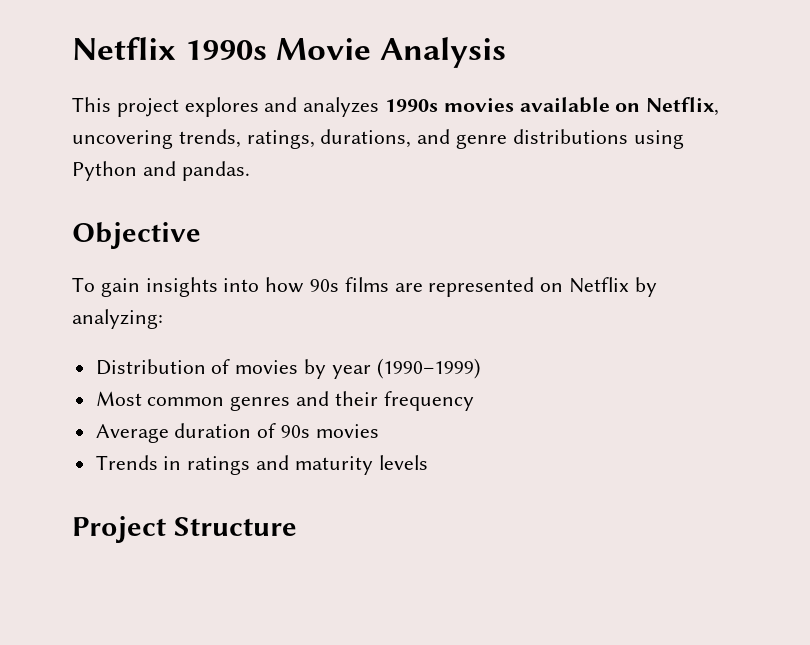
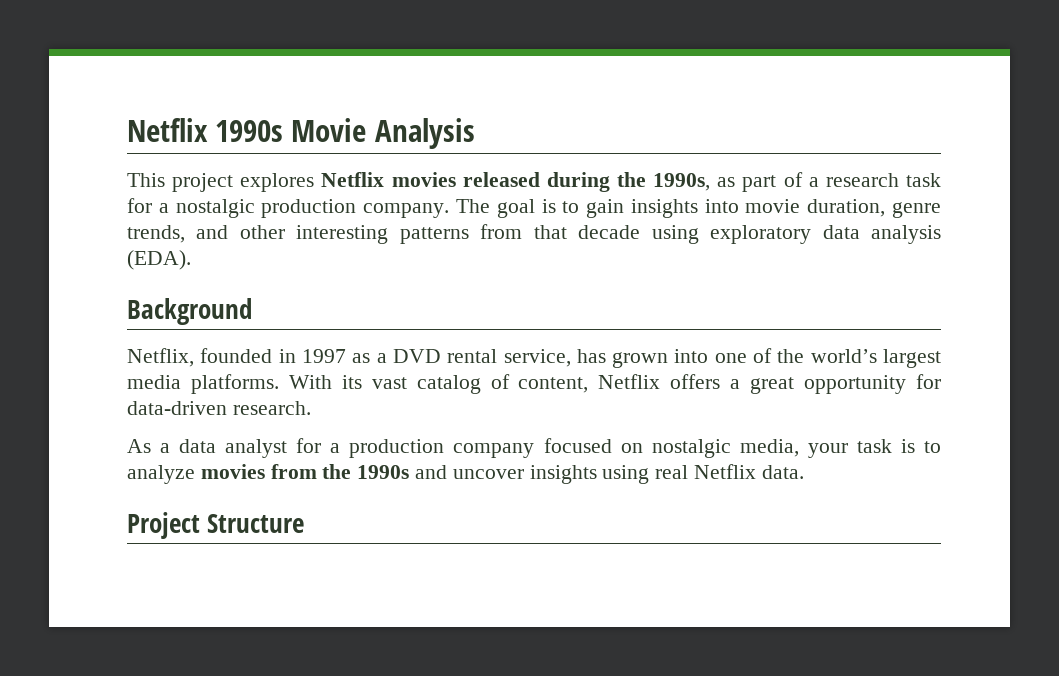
- This project explores and analyzes 1990s movies available on Netflix, uncovering trends, ratings, durations, and genre distributions using Python and pandas.
- Objective
- To gain insights into how 90s films are represented on Netflix by analyzing:
- Distribution of movies by year (1990–1999)
- Most common genres and their frequency
- Average duration of 90s movies
- Trends in ratings and maturity levels
+ This project explores Netflix movies released during the 1990s, as part of a research task for a nostalgic production company. The goal is to gain insights into movie duration, genre trends, and other interesting patterns from that decade using exploratory data analysis (EDA).
+ Background
+ Netflix, founded in 1997 as a DVD rental service, has grown into one of the world’s largest media platforms. With its vast catalog of content, Netflix offers a great opportunity for data-driven research.
+ As a data analyst for a production company focused on nostalgic media, your task is to analyze movies from the 1990s and uncover insights using real Netflix data.

